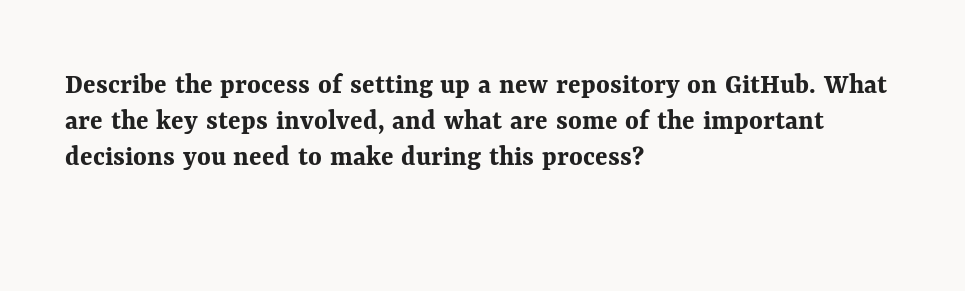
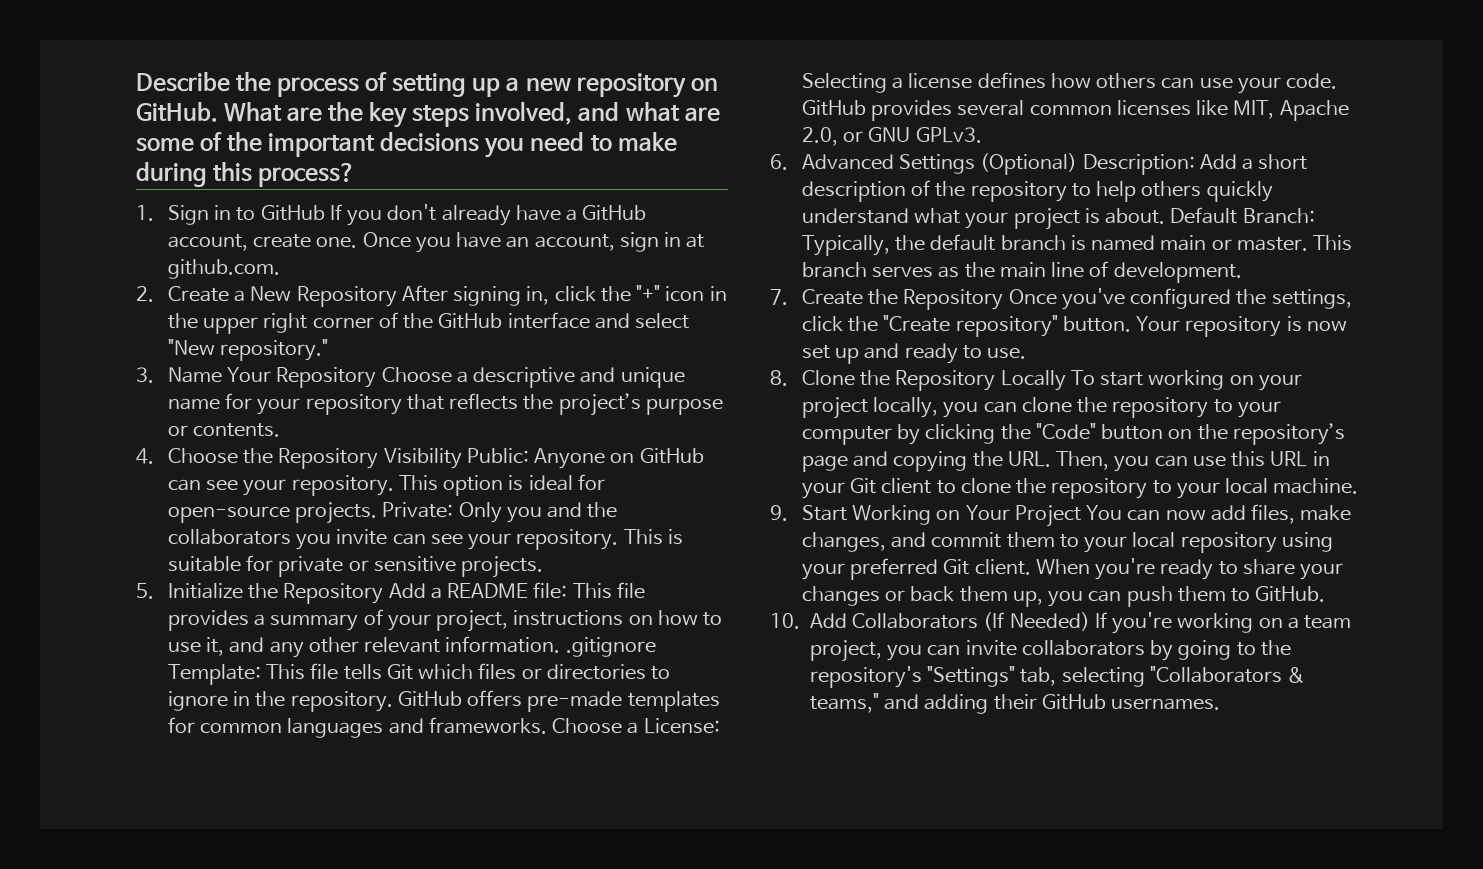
+ 1. Sign in to GitHub If you don't already have a GitHub account, create one. Once you have an account, sign in at github.com.
+ 2. Create a New Repository After signing in, click the "+" icon in the upper right corner of the GitHub interface and select "New repository."
+ 3. Name Your Repository Choose a descriptive and unique name for your repository that reflects the project’s purpose or contents.
+ 4. Choose the Repository Visibility Public: Anyone on GitHub can see your repository. This option is ideal for open-source projects. Private: Only you and the collaborators you invite can see your repository. This is suitable for private or sensitive projects.
+ 5. Initialize the Repository Add a README file: This file provides a summary of your project, instructions on how to use it, and any other relevant information. .gitignore Template: This file tells Git which files or directories to ignore in the repository. GitHub offers pre-made templates for common languages and frameworks. Choose a License: Selecting a license defines how others can use your code. GitHub provides several common licenses like MIT, Apache 2.0, or GNU GPLv3.
+ 6. Advanced Settings (Optional) Description: Add a short description of the repository to help others quickly understand what your project is about. Default Branch: Typically, the default branch is named main or master. This branch serves as the main line of development.
+ 7. Create the Repository Once you've configured the settings, click the "Create repository" button. Your repository is now set up and ready to use.
+ 8. Clone the Repository Locally To start working on your project locally, you can clone the repository to your computer by clicking the "Code" button on the repository’s page and copying the URL. Then, you can use this URL in your Git client to clone the repository to your local machine.
+ 9. Start Working on Your Project You can now add files, make changes, and commit them to your local repository using your preferred Git client. When you're ready to share your changes or back them up, you can push them to GitHub.
+ 10. Add Collaborators (If Needed) If you're working on a team project, you can invite collaborators by going to the repository's "Settings" tab, selecting "Collaborators & teams," and adding their GitHub usernames.

